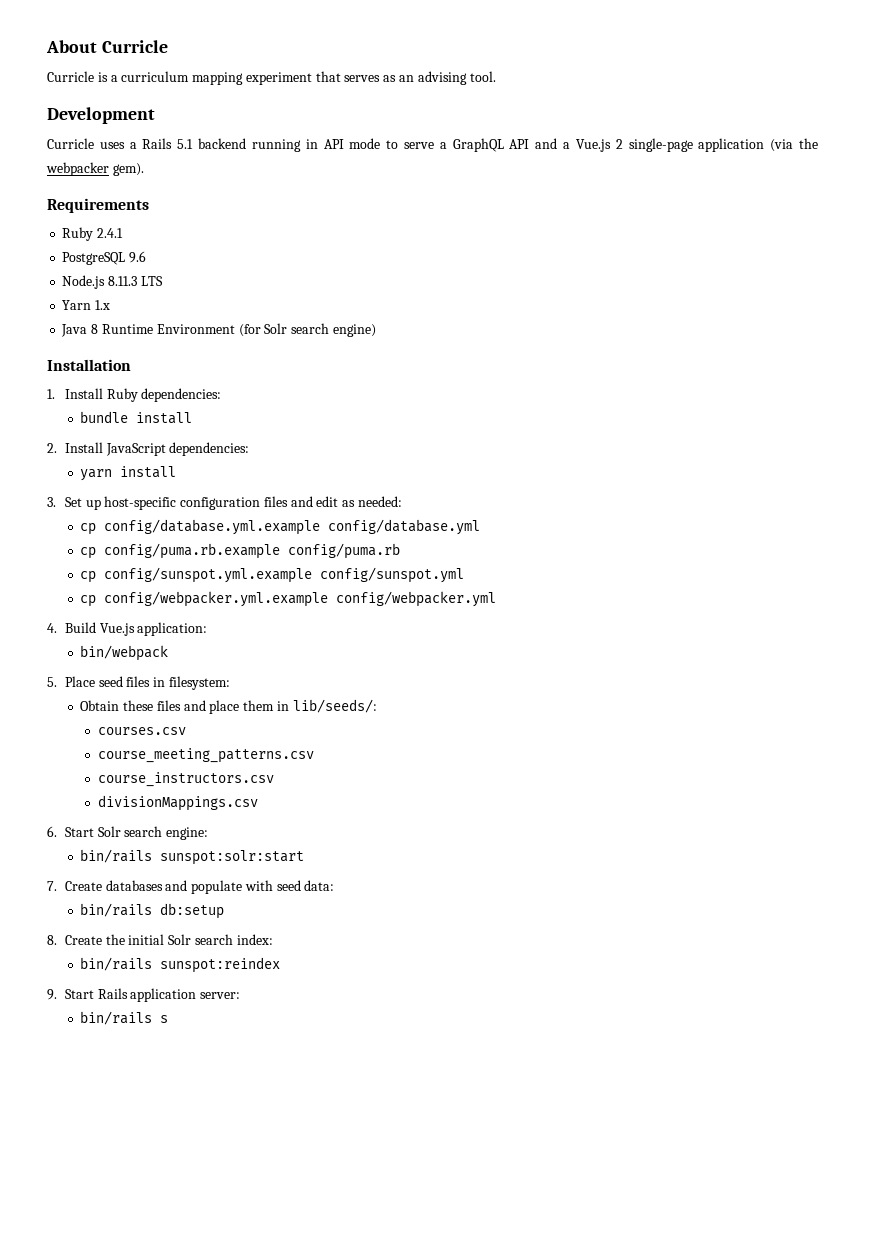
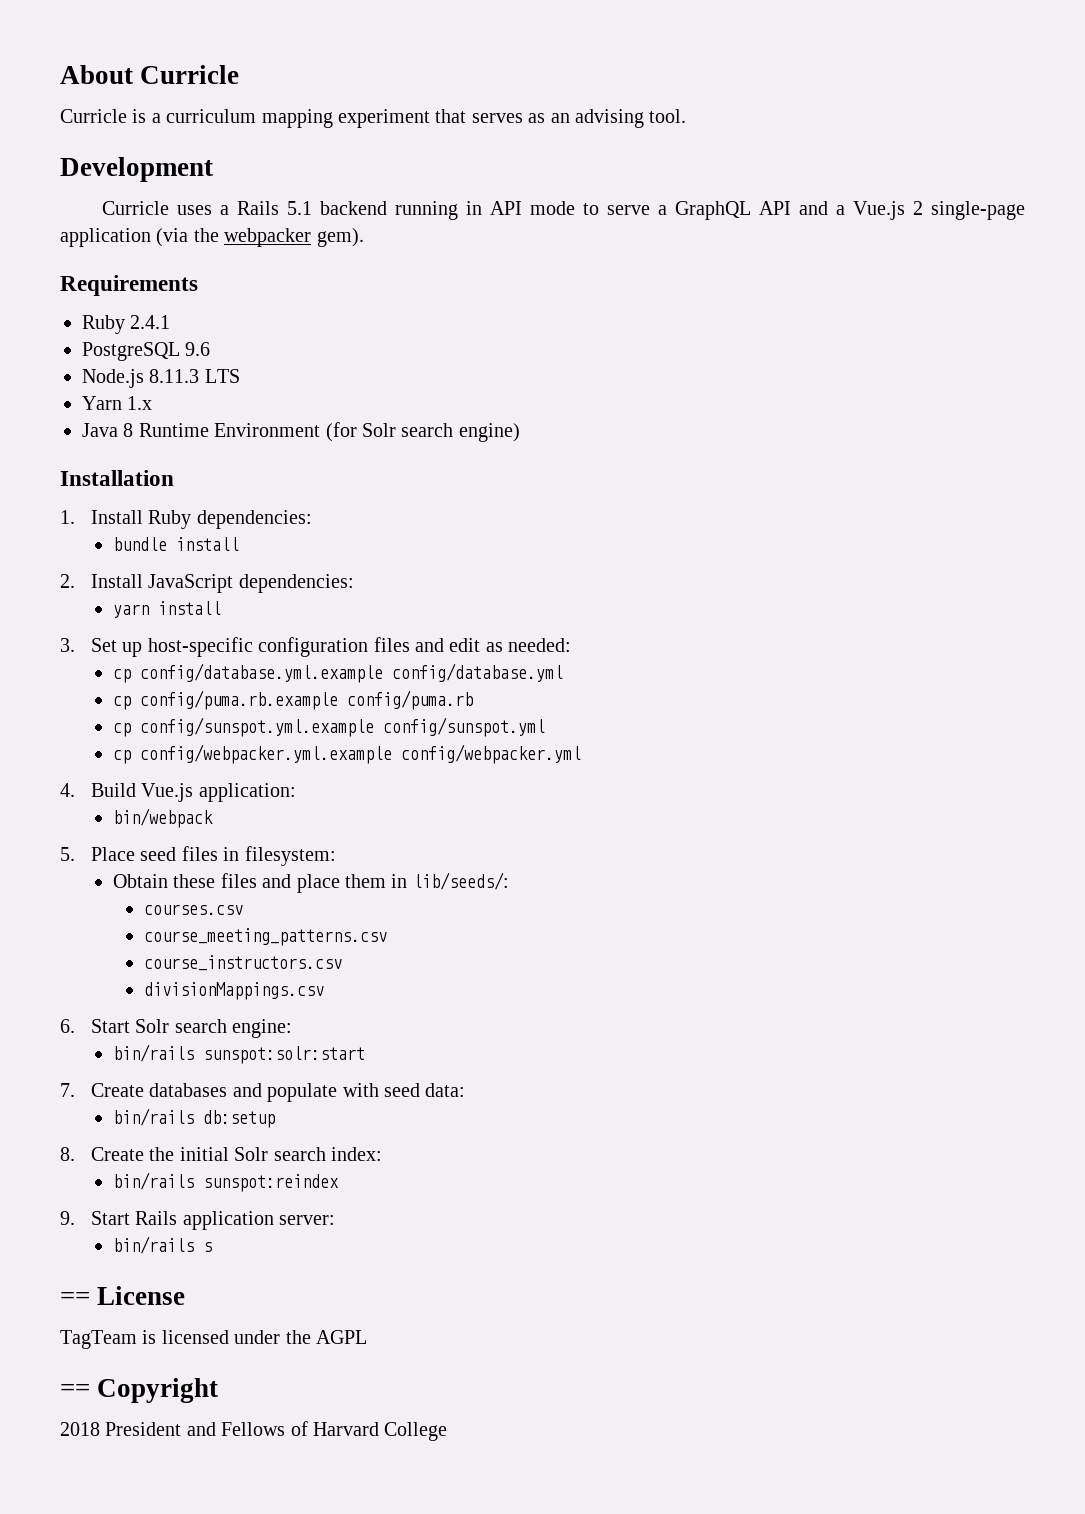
+ == License
+ TagTeam is licensed under the AGPL
+ == Copyright
+ 2018 President and Fellows of Harvard College

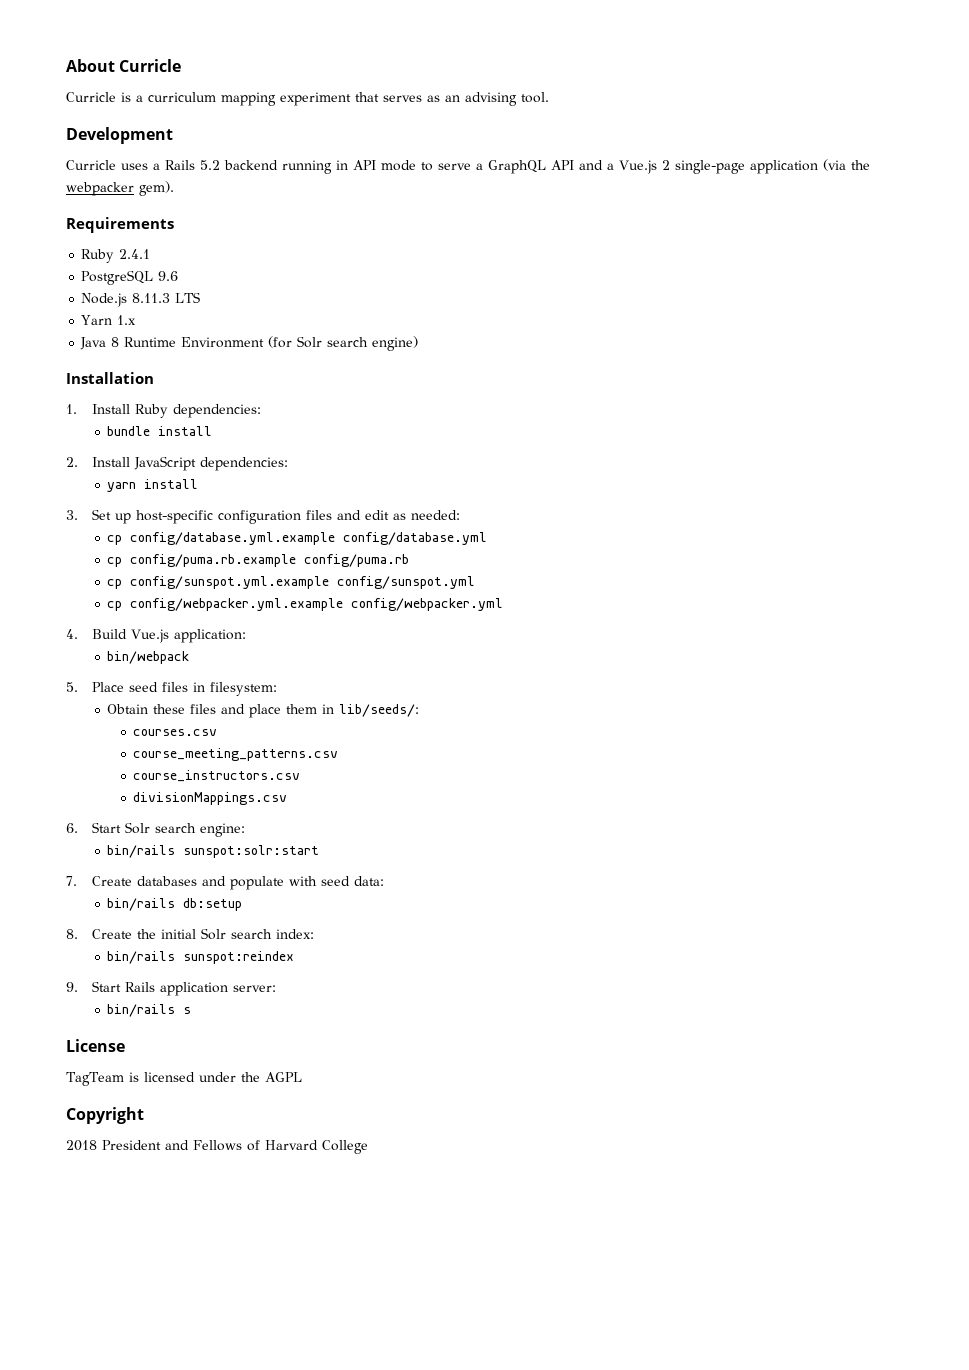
- Curricle uses a Rails 5.1 backend running in API mode to serve a GraphQL API and a Vue.js 2 single-page application (via the webpacker gem).
+ Curricle uses a Rails 5.2 backend running in API mode to serve a GraphQL API and a Vue.js 2 single-page application (via the webpacker gem).
- == License
+ License
- == Copyright
+ Copyright

